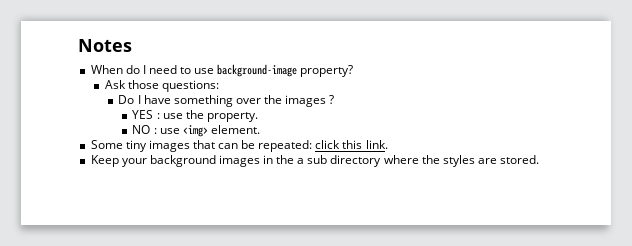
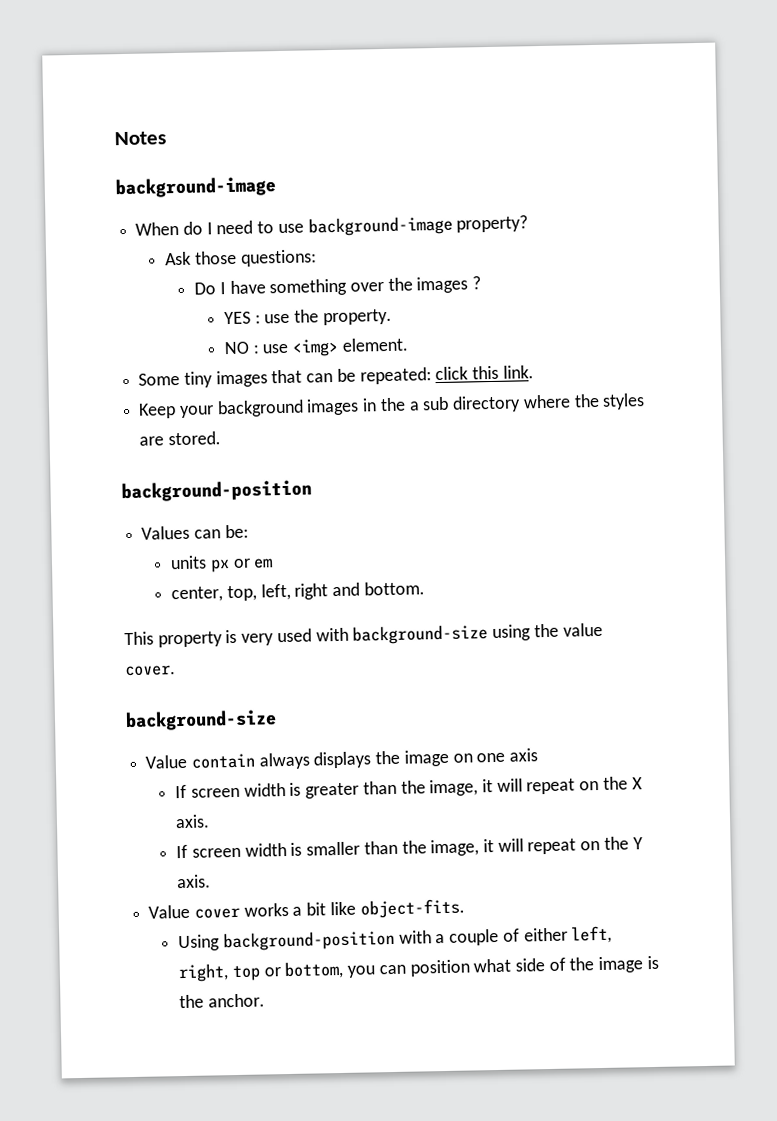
  Notes
+ background-image
  Keep your background images in the a sub directory where the styles are stored.
+ background-position
+ Values can be:
+ units px or em
+ center, top, left, right and bottom.
+ This property is very used with background-size using the value cover.
+ background-size
+ Value contain always displays the image on one axis
+ If screen width is greater than the image, it will repeat on the X axis.
+ If screen width is smaller than the image, it will repeat on the Y axis.
+ Value cover works a bit like object-fits.
+ Using background-position with a couple of either left, right, top or bottom, you can position what side of the image is the anchor.

